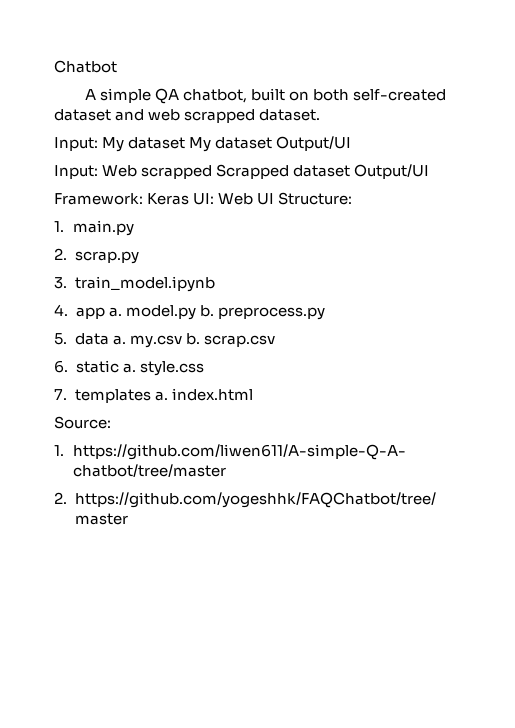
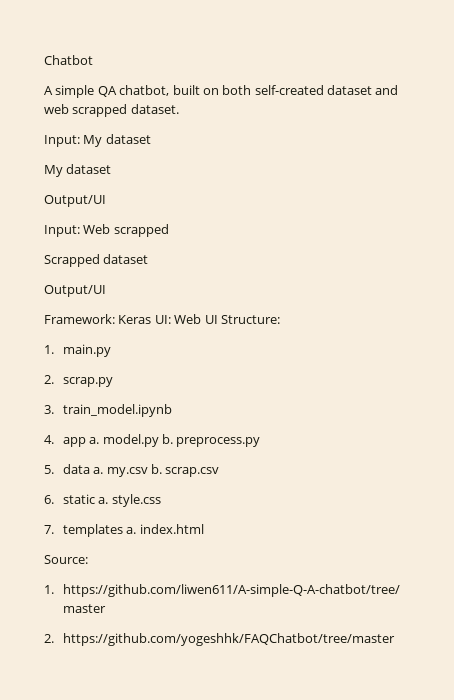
- Input: My dataset My dataset Output/UI
+ Input: My dataset
+ My dataset
+ Output/UI
- Input: Web scrapped Scrapped dataset Output/UI
+ Input: Web scrapped
+ Scrapped dataset
+ Output/UI

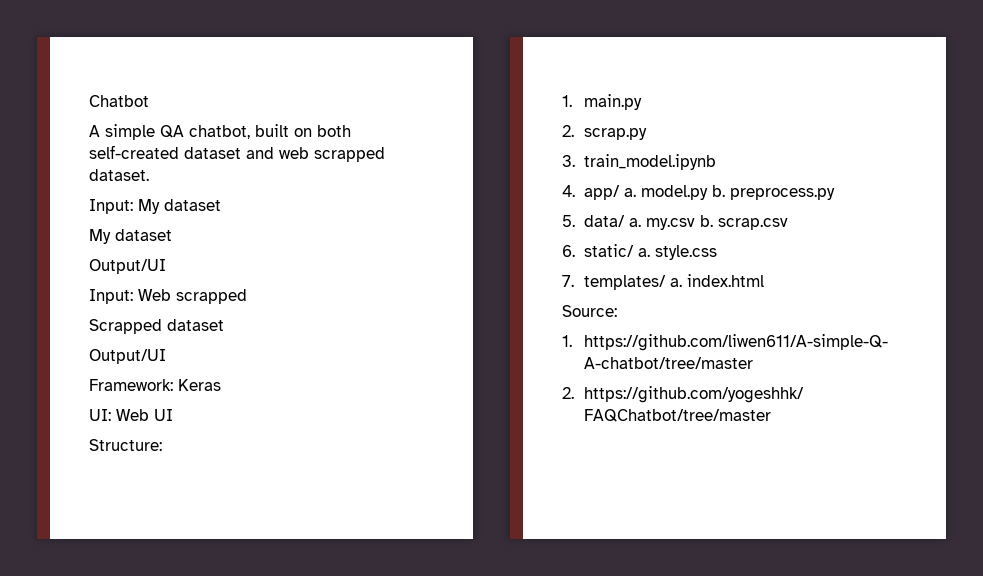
- Framework: Keras UI: Web UI Structure:
+ Framework: Keras
+ UI: Web UI
+ Structure:
- 4. app a. model.py b. preprocess.py
+ 4. app/ a. model.py b. preprocess.py
- 5. data a. my.csv b. scrap.csv
+ 5. data/ a. my.csv b. scrap.csv
- 6. static a. style.css
+ 6. static/ a. style.css
- 7. templates a. index.html
+ 7. templates/ a. index.html

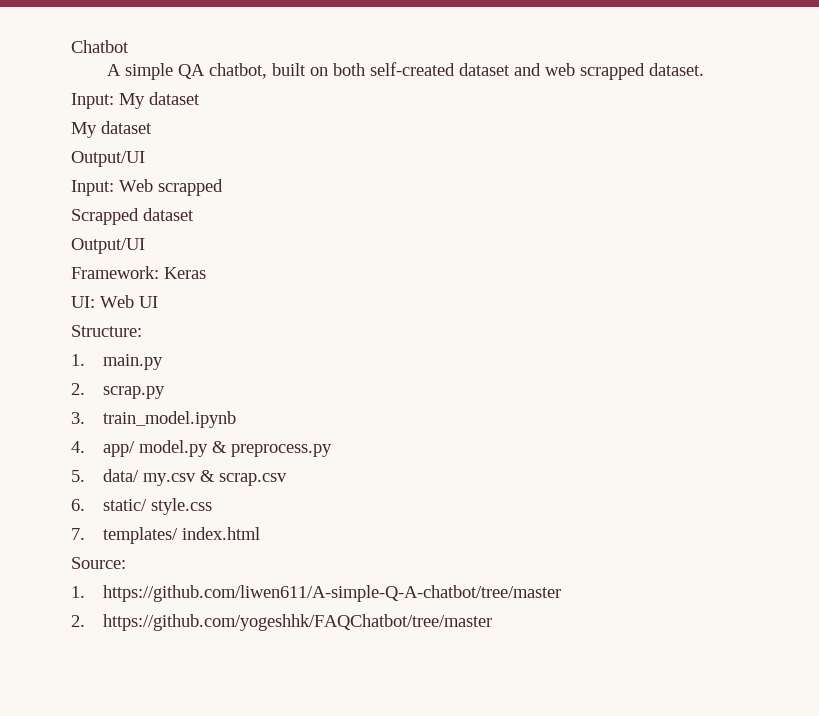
- 4. app/ a. model.py b. preprocess.py
+ 4. app/ model.py & preprocess.py
- 5. data/ a. my.csv b. scrap.csv
+ 5. data/ my.csv & scrap.csv
- 6. static/ a. style.css
+ 6. static/ style.css
- 7. templates/ a. index.html
+ 7. templates/ index.html

